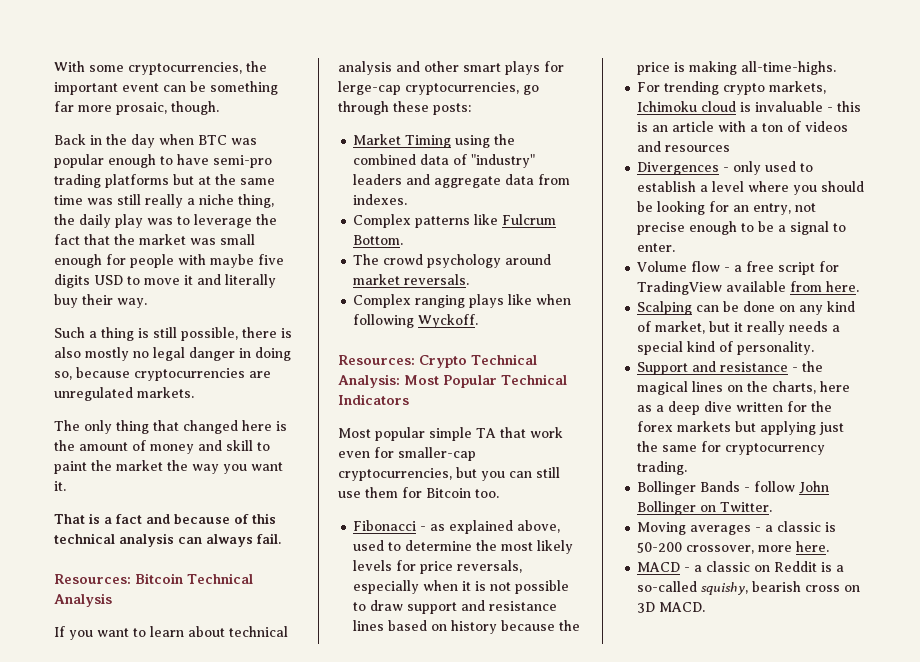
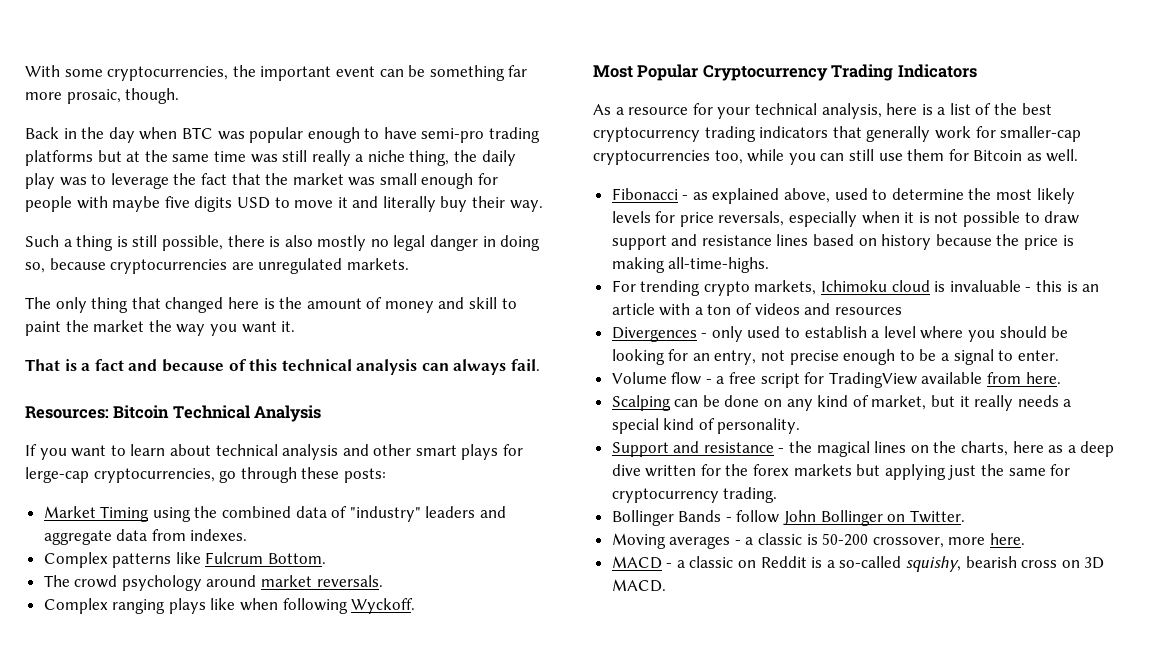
- Resources: Crypto Technical Analysis: Most Popular Technical Indicators
- Most popular simple TA that work even for smaller-cap cryptocurrencies, but you can still use them for Bitcoin too.
+ Most Popular Cryptocurrency Trading Indicators
+ As a resource for your technical analysis, here is a list of the best cryptocurrency trading indicators that generally work for smaller-cap cryptocurrencies too, while you can still use them for Bitcoin as well.

